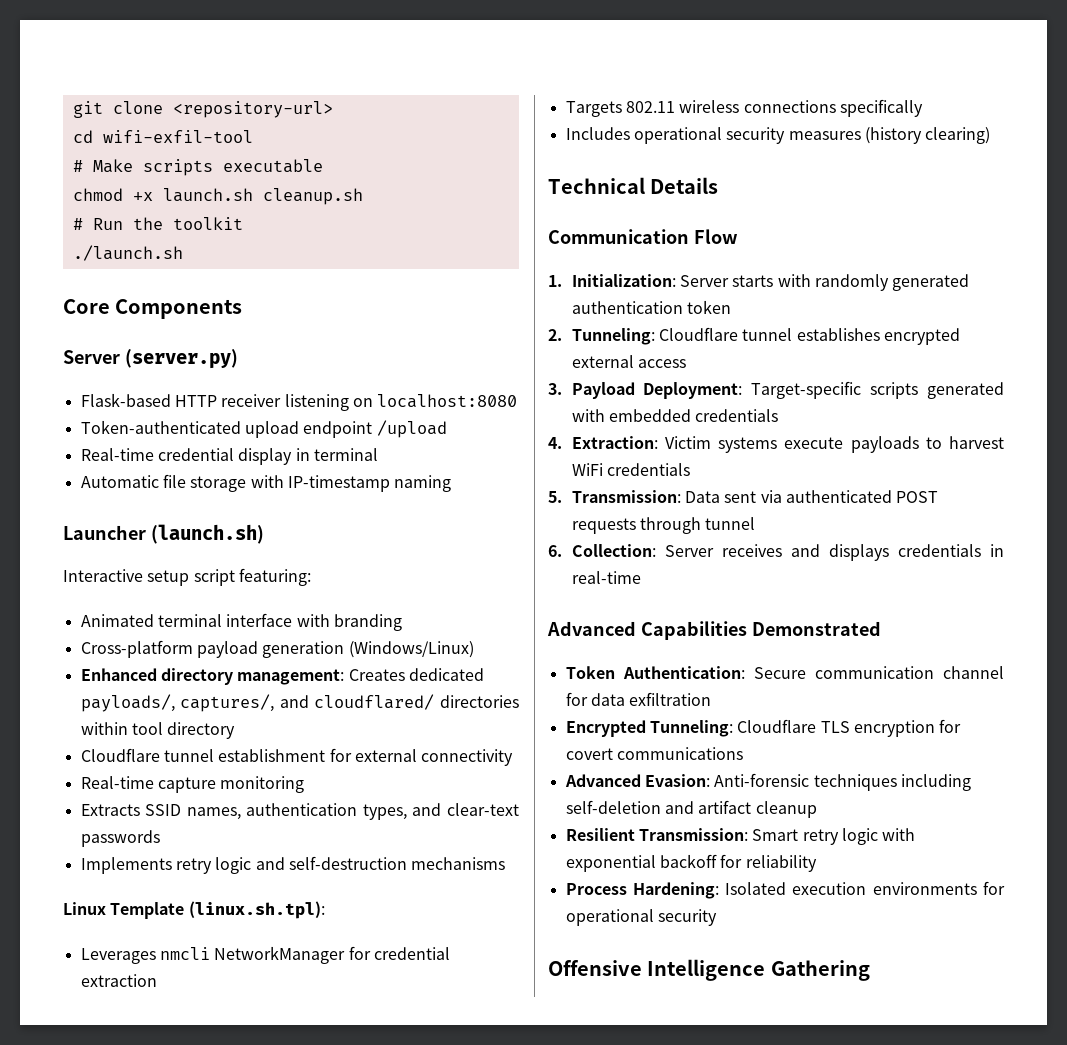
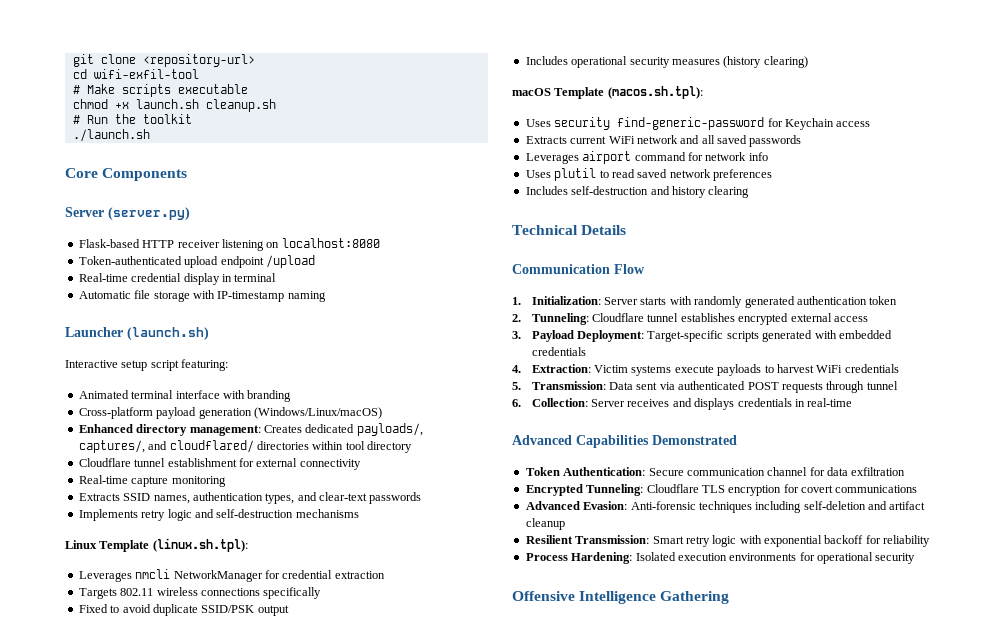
- Cross-platform payload generation (Windows/Linux)
+ Cross-platform payload generation (Windows/Linux/macOS)
+ Fixed to avoid duplicate SSID/PSK output
+ macOS Template (macos.sh.tpl):
+ Uses security find-generic-password for Keychain access
+ Extracts current WiFi network and all saved passwords
+ Leverages airport command for network info
+ Uses plutil to read saved network preferences
+ Includes self-destruction and history clearing

